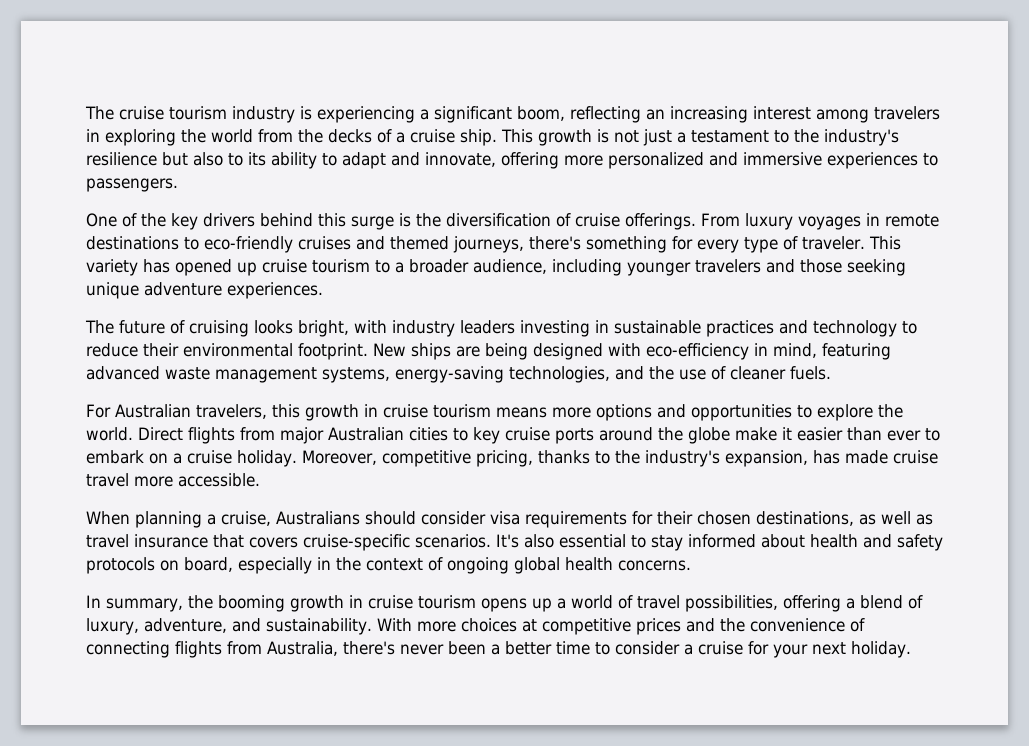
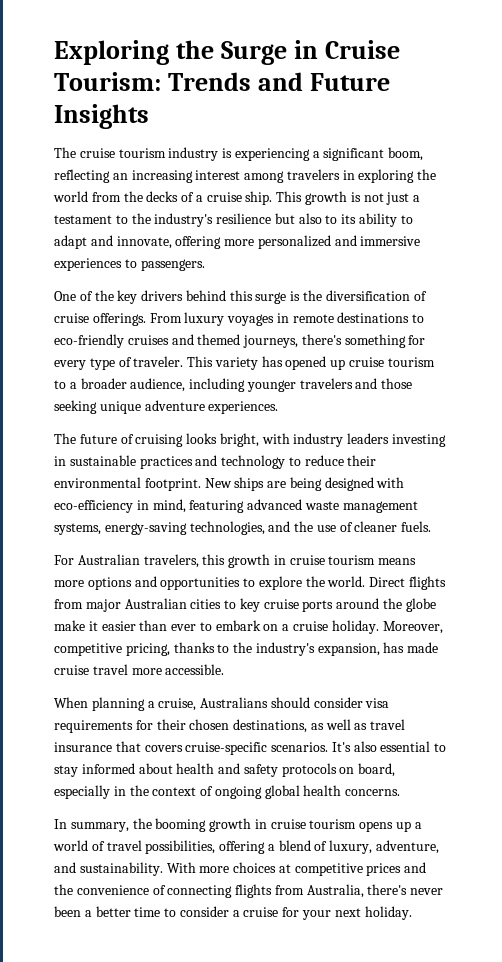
+ Exploring the Surge in Cruise Tourism: Trends and Future Insights

